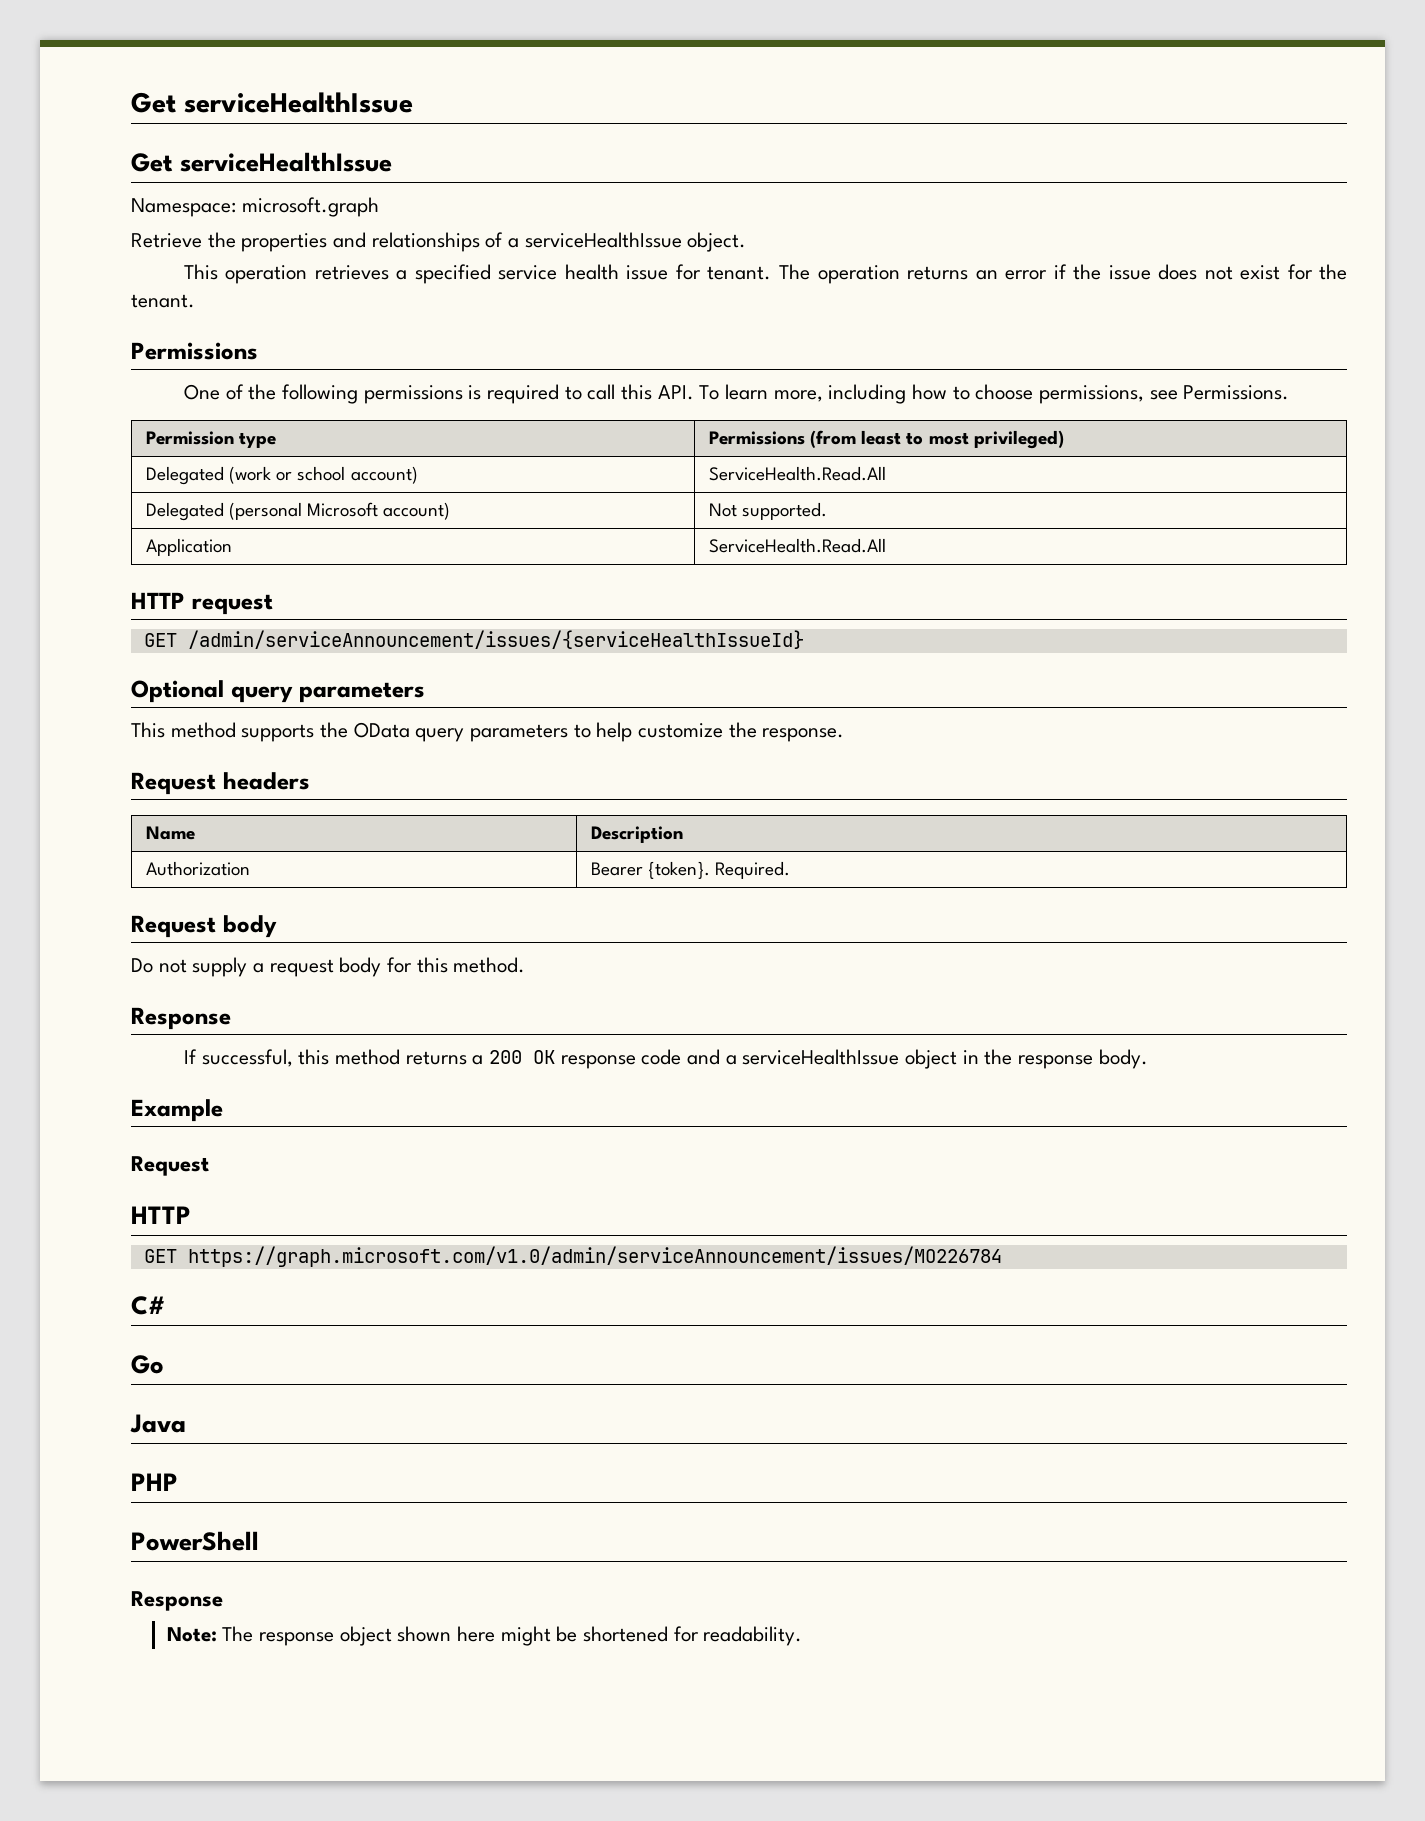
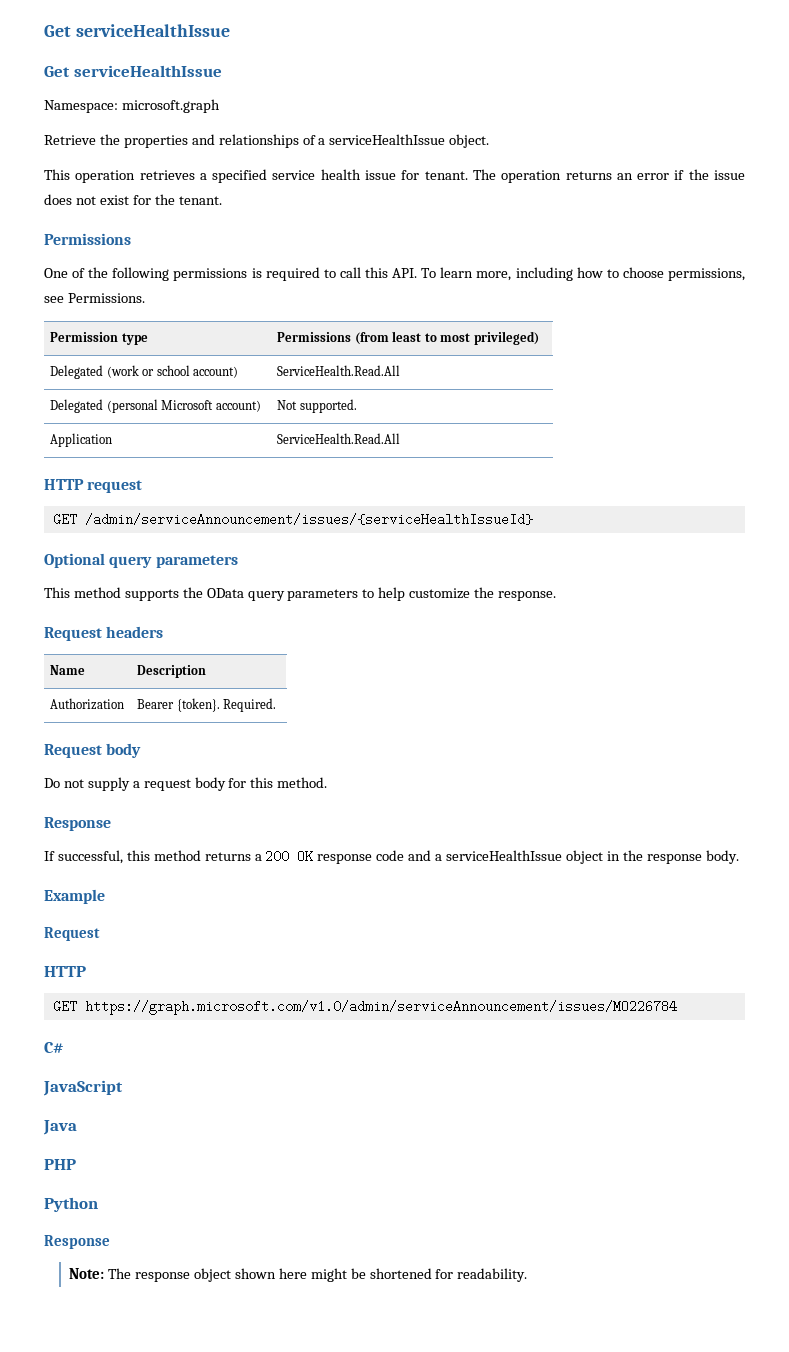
- Go
+ JavaScript
- PowerShell
+ Python

